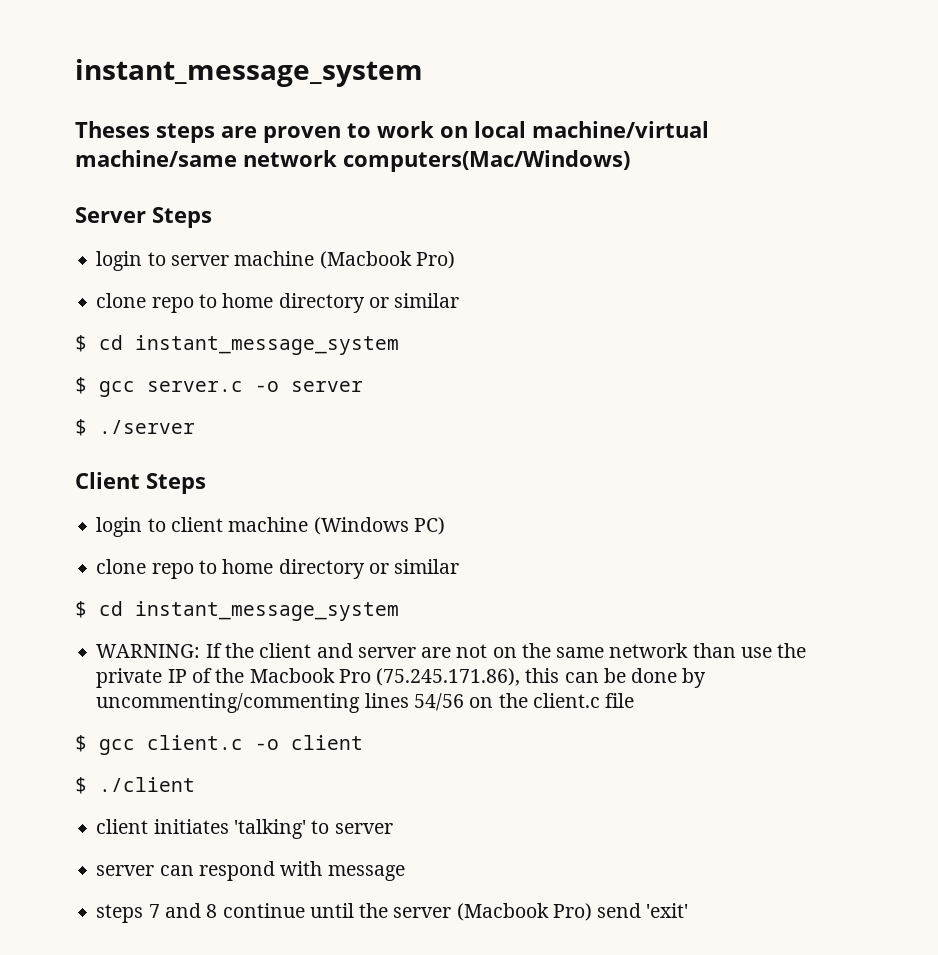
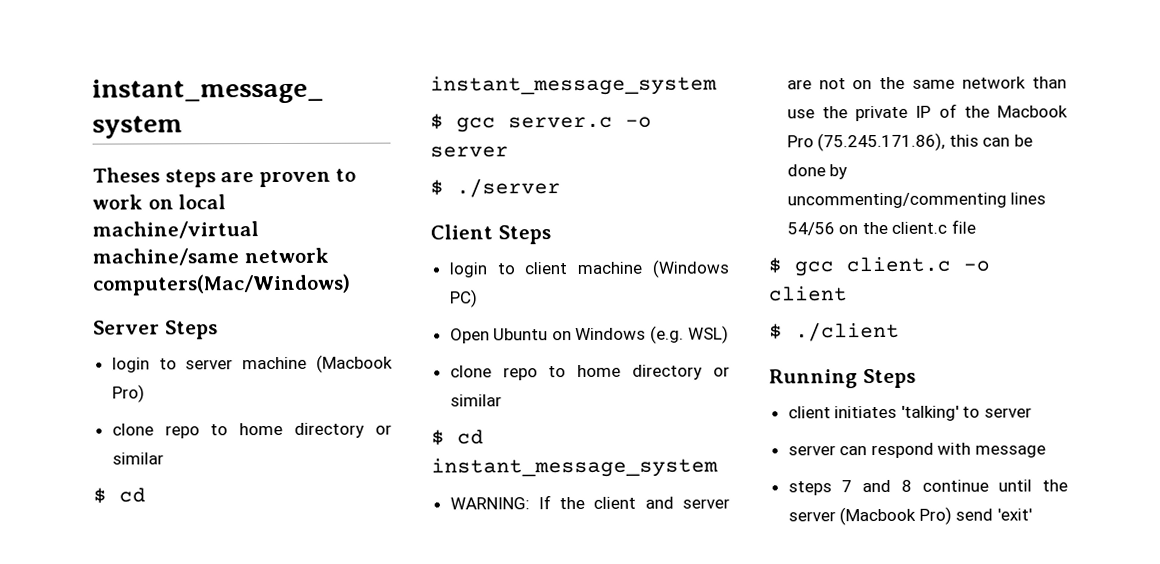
+ Open Ubuntu on Windows (e.g. WSL)
+ Running Steps

